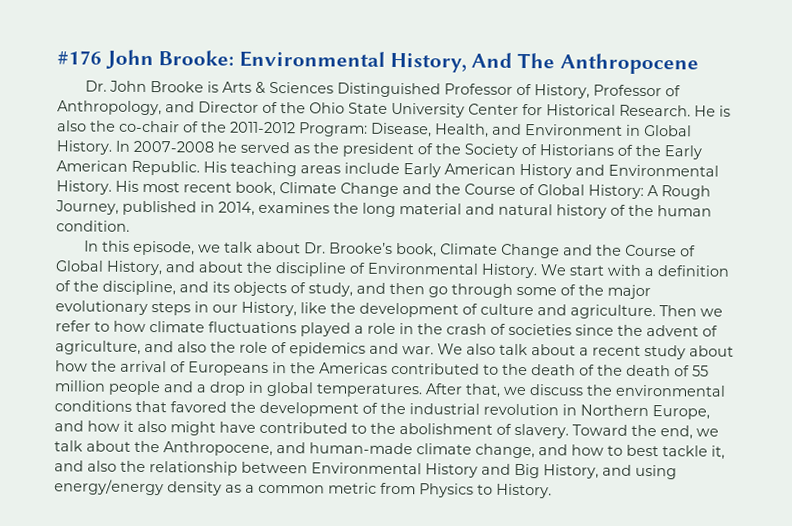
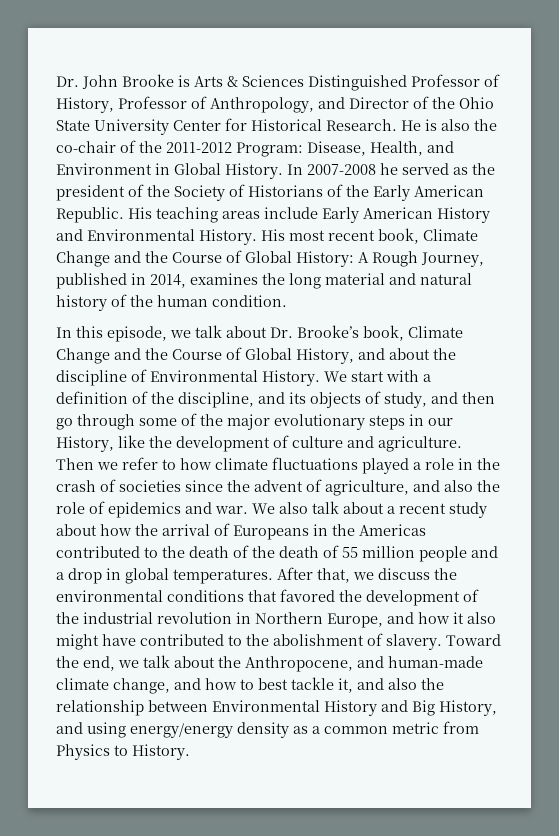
- #176 John Brooke: Environmental History, And The Anthropocene

